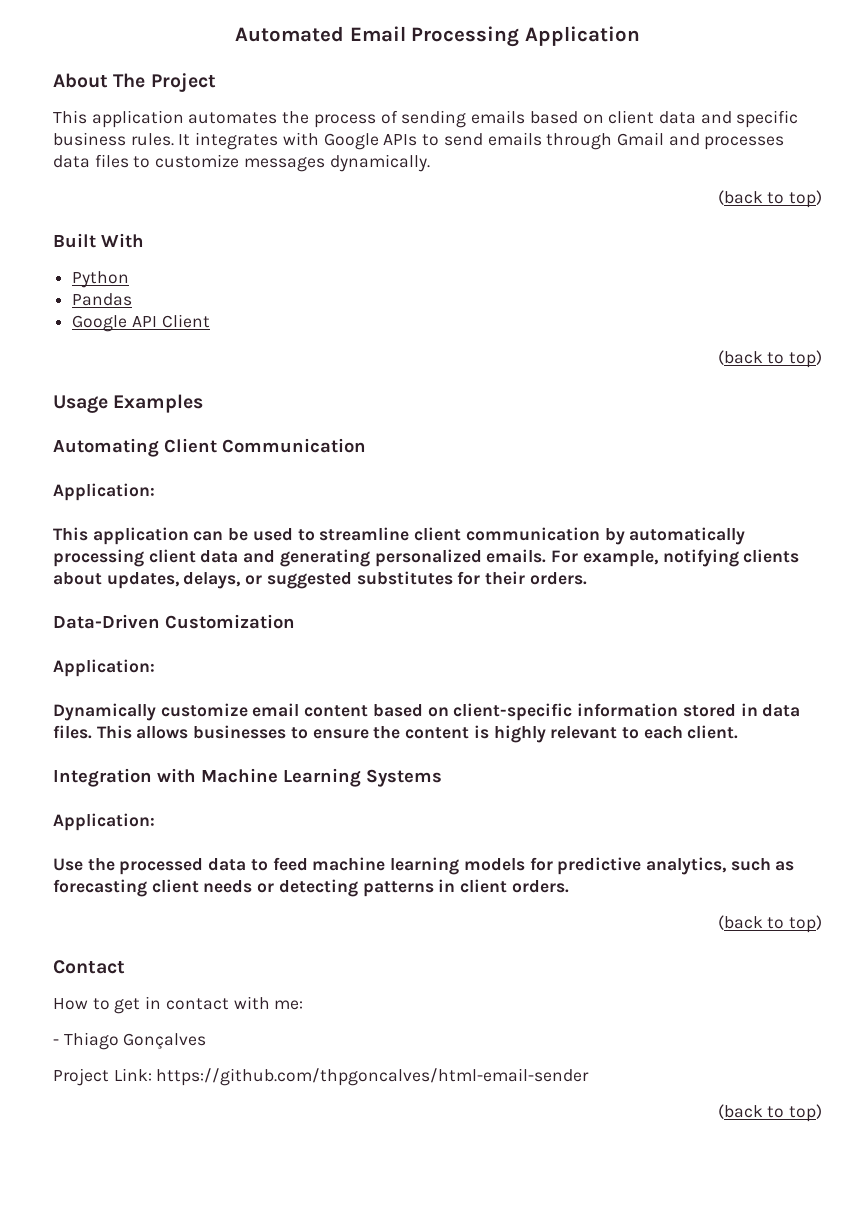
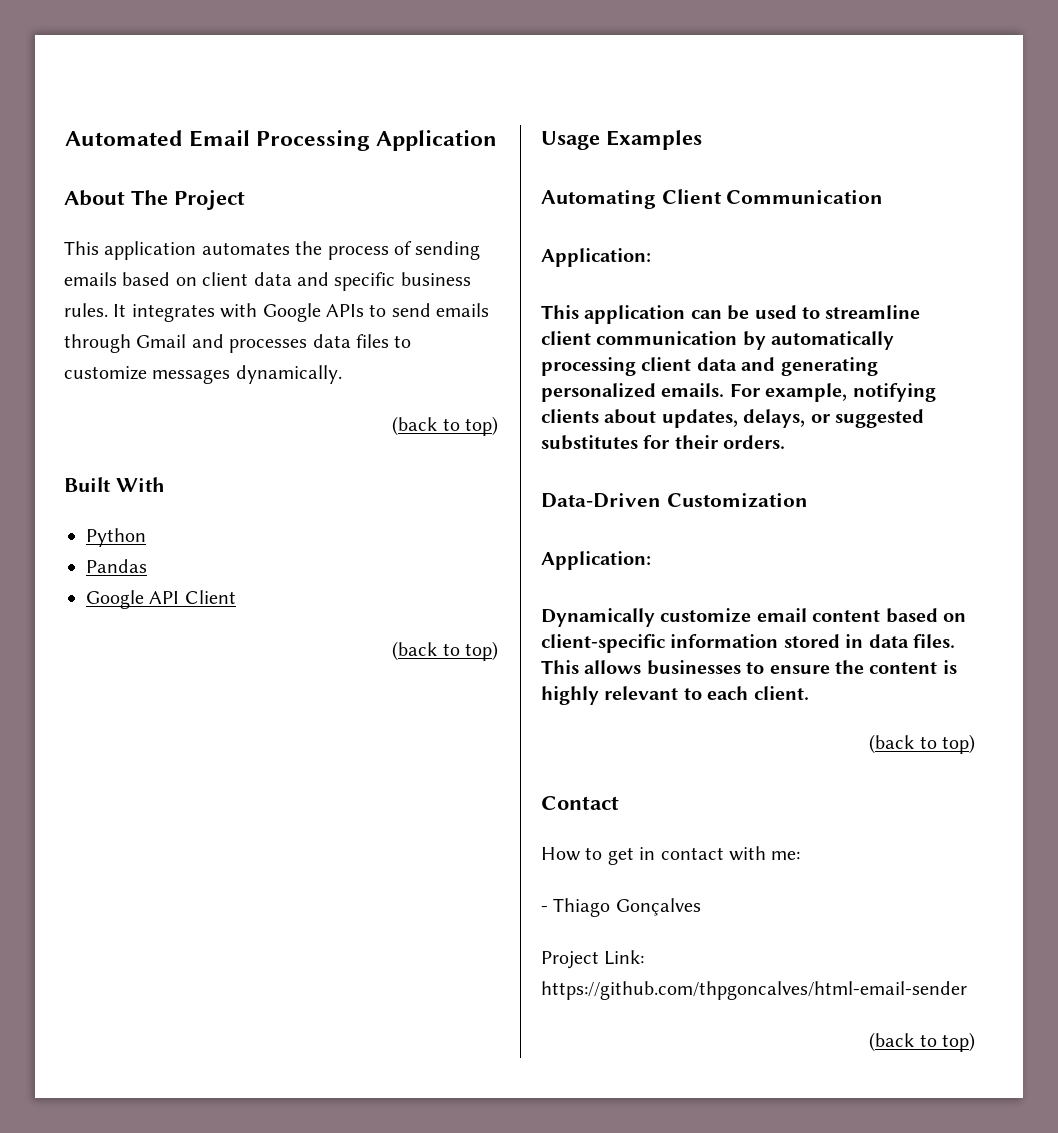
- Integration with Machine Learning Systems
- Application:
- Use the processed data to feed machine learning models for predictive analytics, such as forecasting client needs or detecting patterns in client orders.

